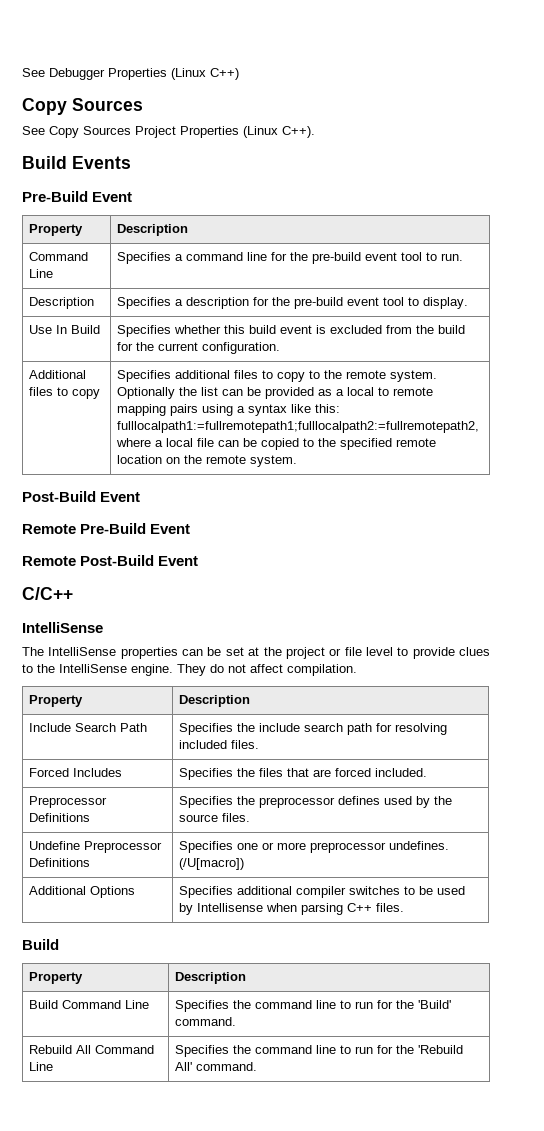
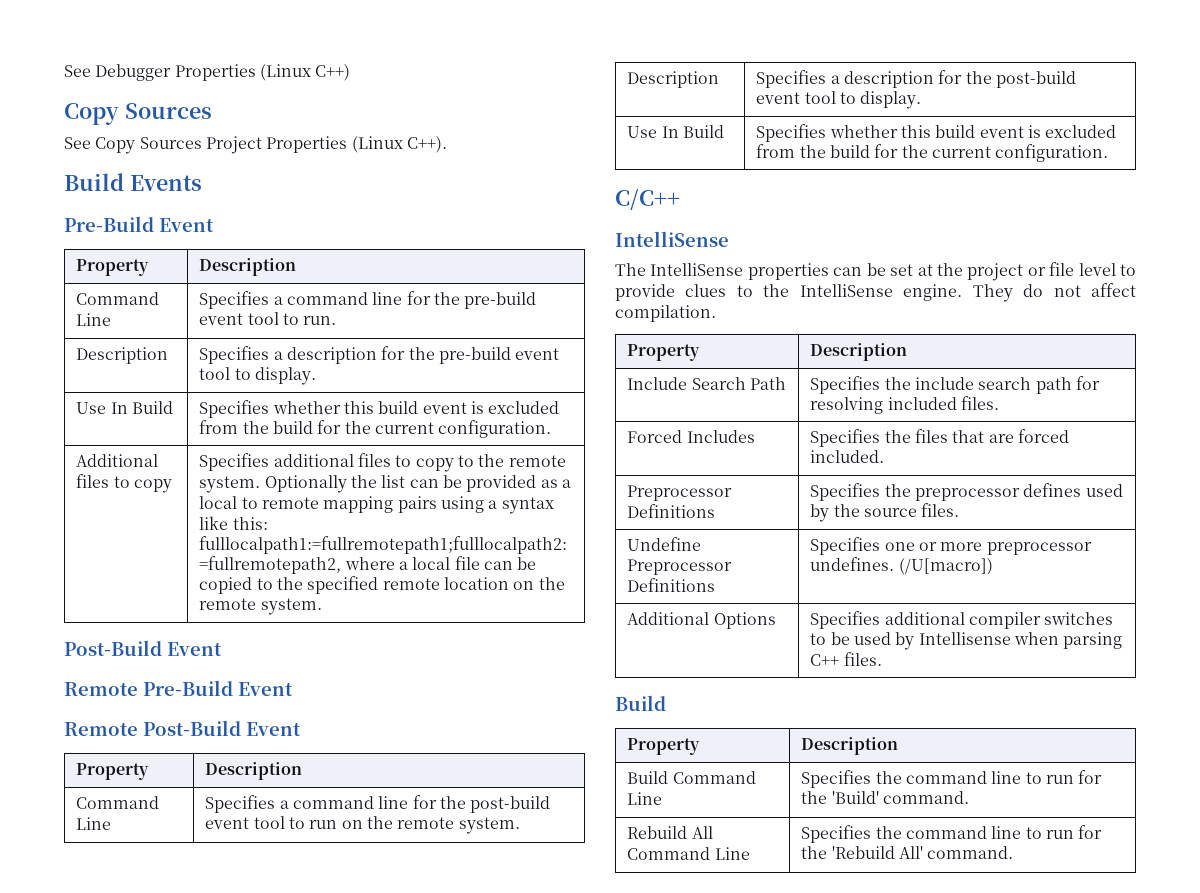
  Remote Post-Build Event
+ Property | Description
+ Command Line | Specifies a command line for the post-build event tool to run on the remote system.
+ Description | Specifies a description for the post-build event tool to display.
+ Use In Build | Specifies whether this build event is excluded from the build for the current configuration.

